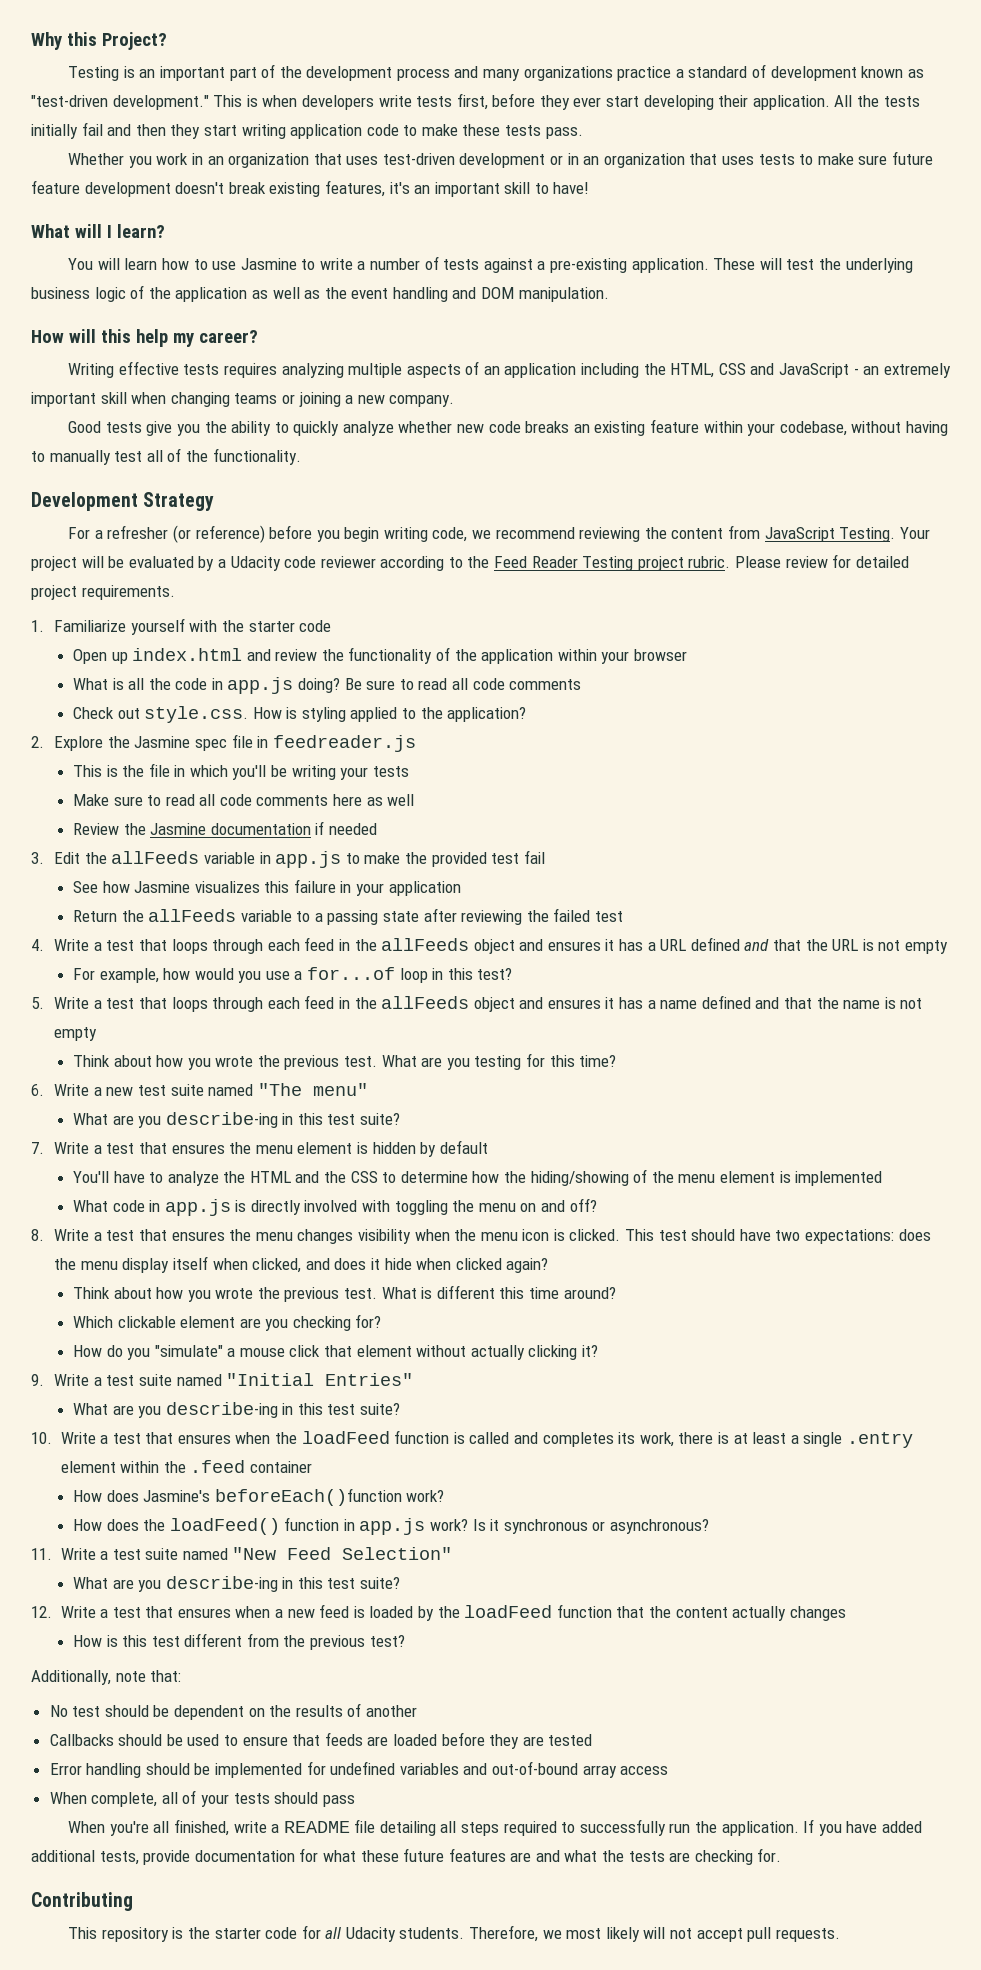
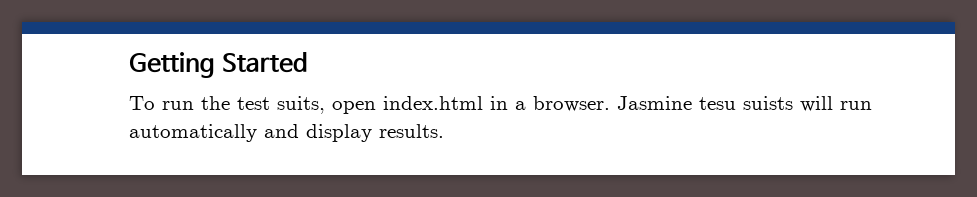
- Why this Project?
- Testing is an important part of the development process and many organizations practice a standard of development known as "test-driven development." This is when developers write tests first, before they ever start developing their application. All the tests initially fail and then they start writing application code to make these tests pass.
- Whether you work in an organization that uses test-driven development or in an organization that uses tests to make sure future feature development doesn't break existing features, it's an important skill to have!
- What will I learn?
- You will learn how to use Jasmine to write a number of tests against a pre-existing application. These will test the underlying business logic of the application as well as the event handling and DOM manipulation.
- How will this help my career?
- Writing effective tests requires analyzing multiple aspects of an application including the HTML, CSS and JavaScript - an extremely important skill when changing teams or joining a new company.
- Good tests give you the ability to quickly analyze whether new code breaks an existing feature within your codebase, without having to manually test all of the functionality.
- Development Strategy
- For a refresher (or reference) before you begin writing code, we recommend reviewing the content from JavaScript Testing. Your project will be evaluated by a Udacity code reviewer according to the Feed Reader Testing project rubric. Please review for detailed project requirements.
- 1. Familiarize yourself with the starter code
- Open up index.html and review the functionality of the application within your browser
- What is all the code in app.js doing? Be sure to read all code comments
- Check out style.css. How is styling applied to the application?
- 2. Explore the Jasmine spec file in feedreader.js
- This is the file in which you'll be writing your tests
- Make sure to read all code comments here as well
- Review the Jasmine documentation if needed
- 3. Edit the allFeeds variable in app.js to make the provided test fail
- See how Jasmine visualizes this failure in your application
- Return the allFeeds variable to a passing state after reviewing the failed test
- 4. Write a test that loops through each feed in the allFeeds object and ensures it has a URL defined and that the URL is not empty
- For example, how would you use a for...of loop in this test?
- 5. Write a test that loops through each feed in the allFeeds object and ensures it has a name defined and that the name is not empty
- Think about how you wrote the previous test. What are you testing for this time?
- 6. Write a new test suite named "The menu"
- What are you describe-ing in this test suite?
- 7. Write a test that ensures the menu element is hidden by default
- You'll have to analyze the HTML and the CSS to determine how the hiding/showing of the menu element is implemented
- What code in app.js is directly involved with toggling the menu on and off?
- 8. Write a test that ensures the menu changes visibility when the menu icon is clicked. This test should have two expectations: does the menu display itself when clicked, and does it hide when clicked again?
- Think about how you wrote the previous test. What is different this time around?
- Which clickable element are you checking for?
- How do you "simulate" a mouse click that element without actually clicking it?
- 9. Write a test suite named "Initial Entries"
- What are you describe-ing in this test suite?
- 10. Write a test that ensures when the loadFeed function is called and completes its work, there is at least a single .entry element within the .feed container
- How does Jasmine's beforeEach()function work?
- How does the loadFeed() function in app.js work? Is it synchronous or asynchronous?
- 11. Write a test suite named "New Feed Selection"
- What are you describe-ing in this test suite?
- 12. Write a test that ensures when a new feed is loaded by the loadFeed function that the content actually changes
- How is this test different from the previous test?
- Additionally, note that:
- No test should be dependent on the results of another
- Callbacks should be used to ensure that feeds are loaded before they are tested
- Error handling should be implemented for undefined variables and out-of-bound array access
- When complete, all of your tests should pass
- When you're all finished, write a README file detailing all steps required to successfully run the application. If you have added additional tests, provide documentation for what these future features are and what the tests are checking for.
- Contributing
- This repository is the starter code for all Udacity students. Therefore, we most likely will not accept pull requests.
+ Getting Started
+ To run the test suits, open index.html in a browser. Jasmine tesu suists will run automatically and display results.

